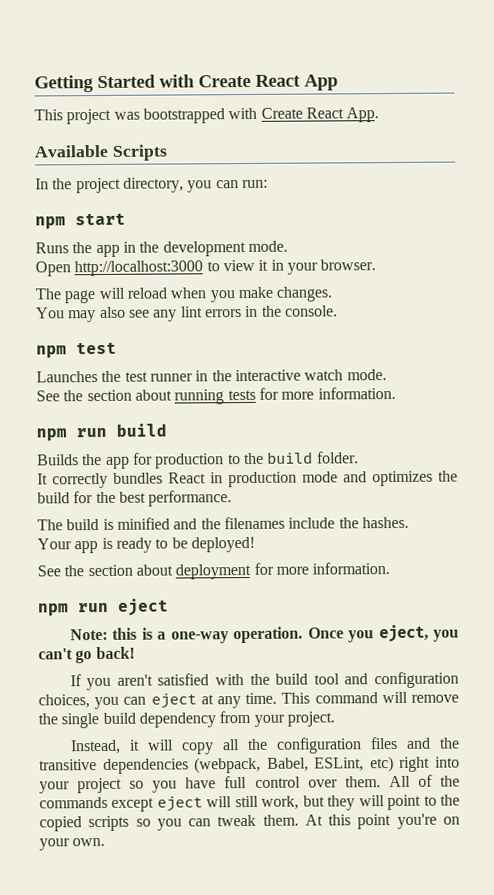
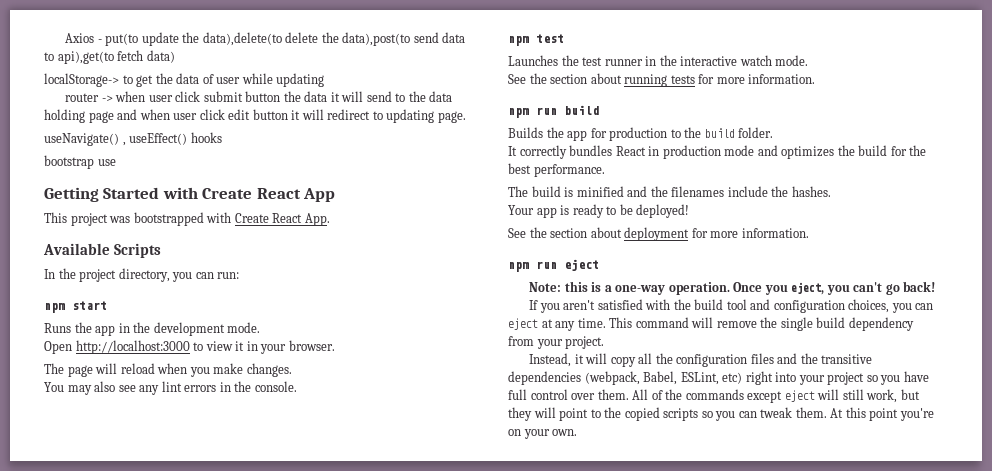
+ Axios - put(to update the data),delete(to delete the data),post(to send data to api),get(to fetch data)
+ localStorage-> to get the data of user while updating
+ router -> when user click submit button the data it will send to the data holding page and when user click edit button it will redirect to updating page.
+ useNavigate() , useEffect() hooks
+ bootstrap use

